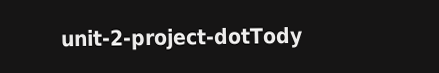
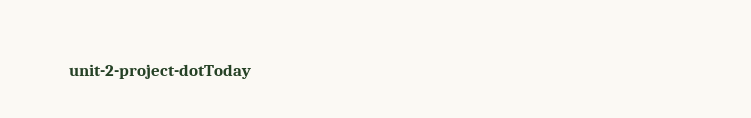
- unit-2-project-dotTody
+ unit-2-project-dotToday

